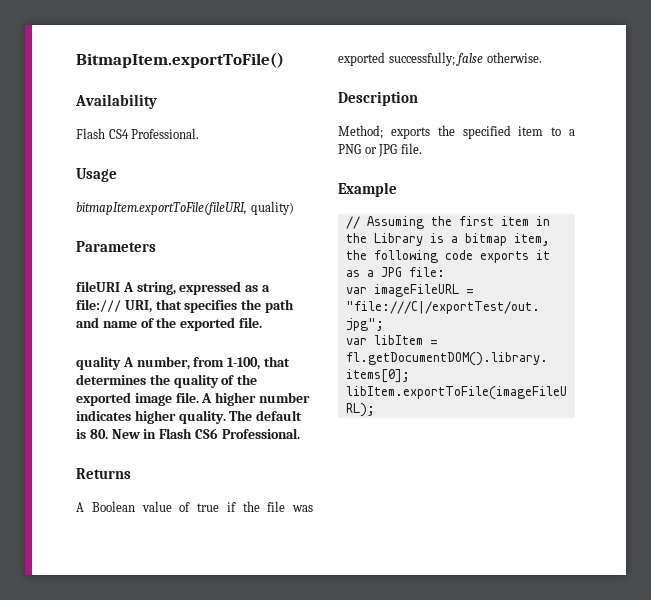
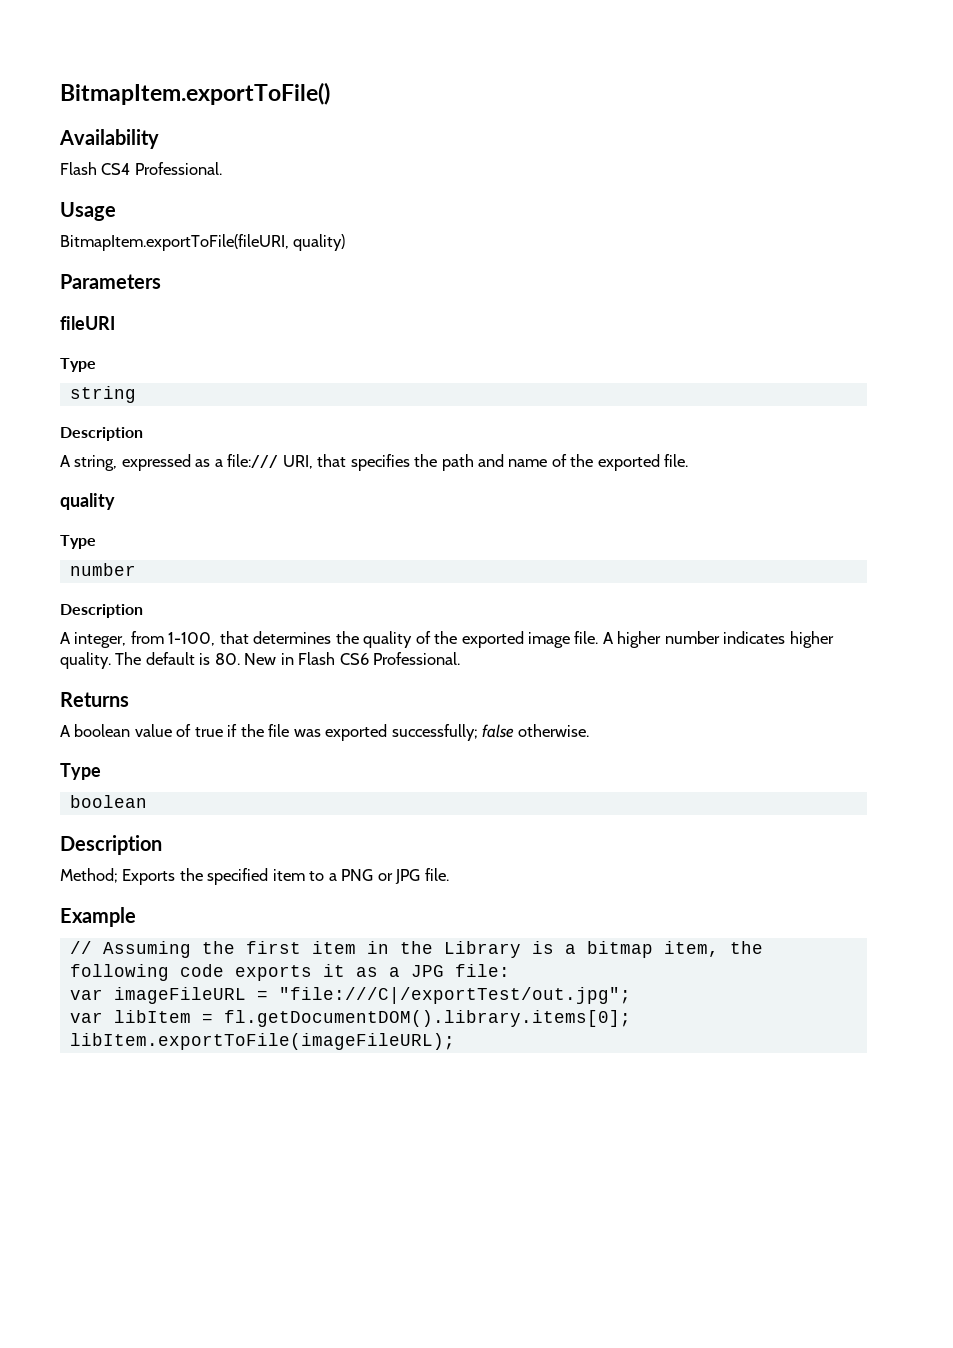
- bitmapItem.exportToFile(fileURI, quality)
+ BitmapItem.exportToFile(fileURI, quality)
- fileURI A string, expressed as a file:/// URI, that specifies the path and name of the exported file.
- quality A number, from 1-100, that determines the quality of the exported image file.
+ fileURI
+ Type
+ string
+ Description
+ A string, expressed as a file:/// URI, that specifies the path and name of the exported file.
+ quality
+ Type
+ number
+ Description
+ A integer, from 1-100, that determines the quality of the exported image file.
- A Boolean value of true if the file was exported successfully; false otherwise.
+ A boolean value of true if the file was exported successfully; false otherwise.
+ Type
+ boolean
- Method; exports the specified item to a PNG or JPG file.
+ Method; Exports the specified item to a PNG or JPG file.

